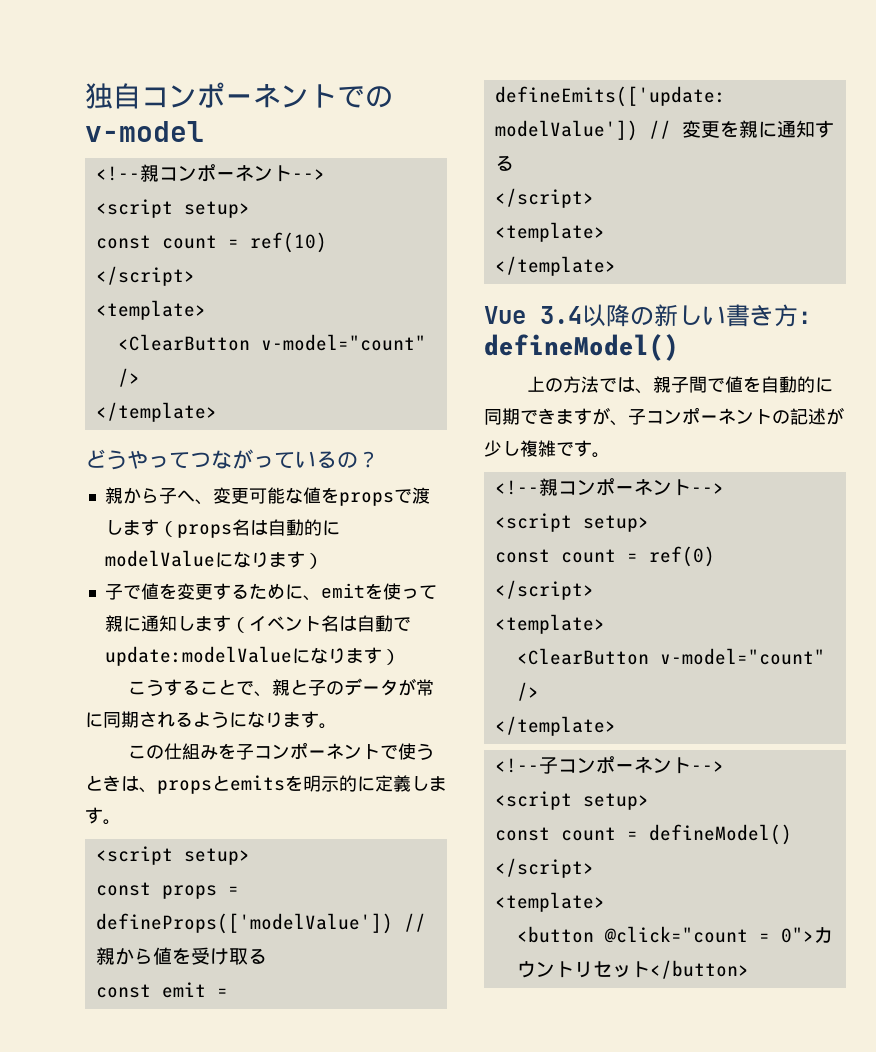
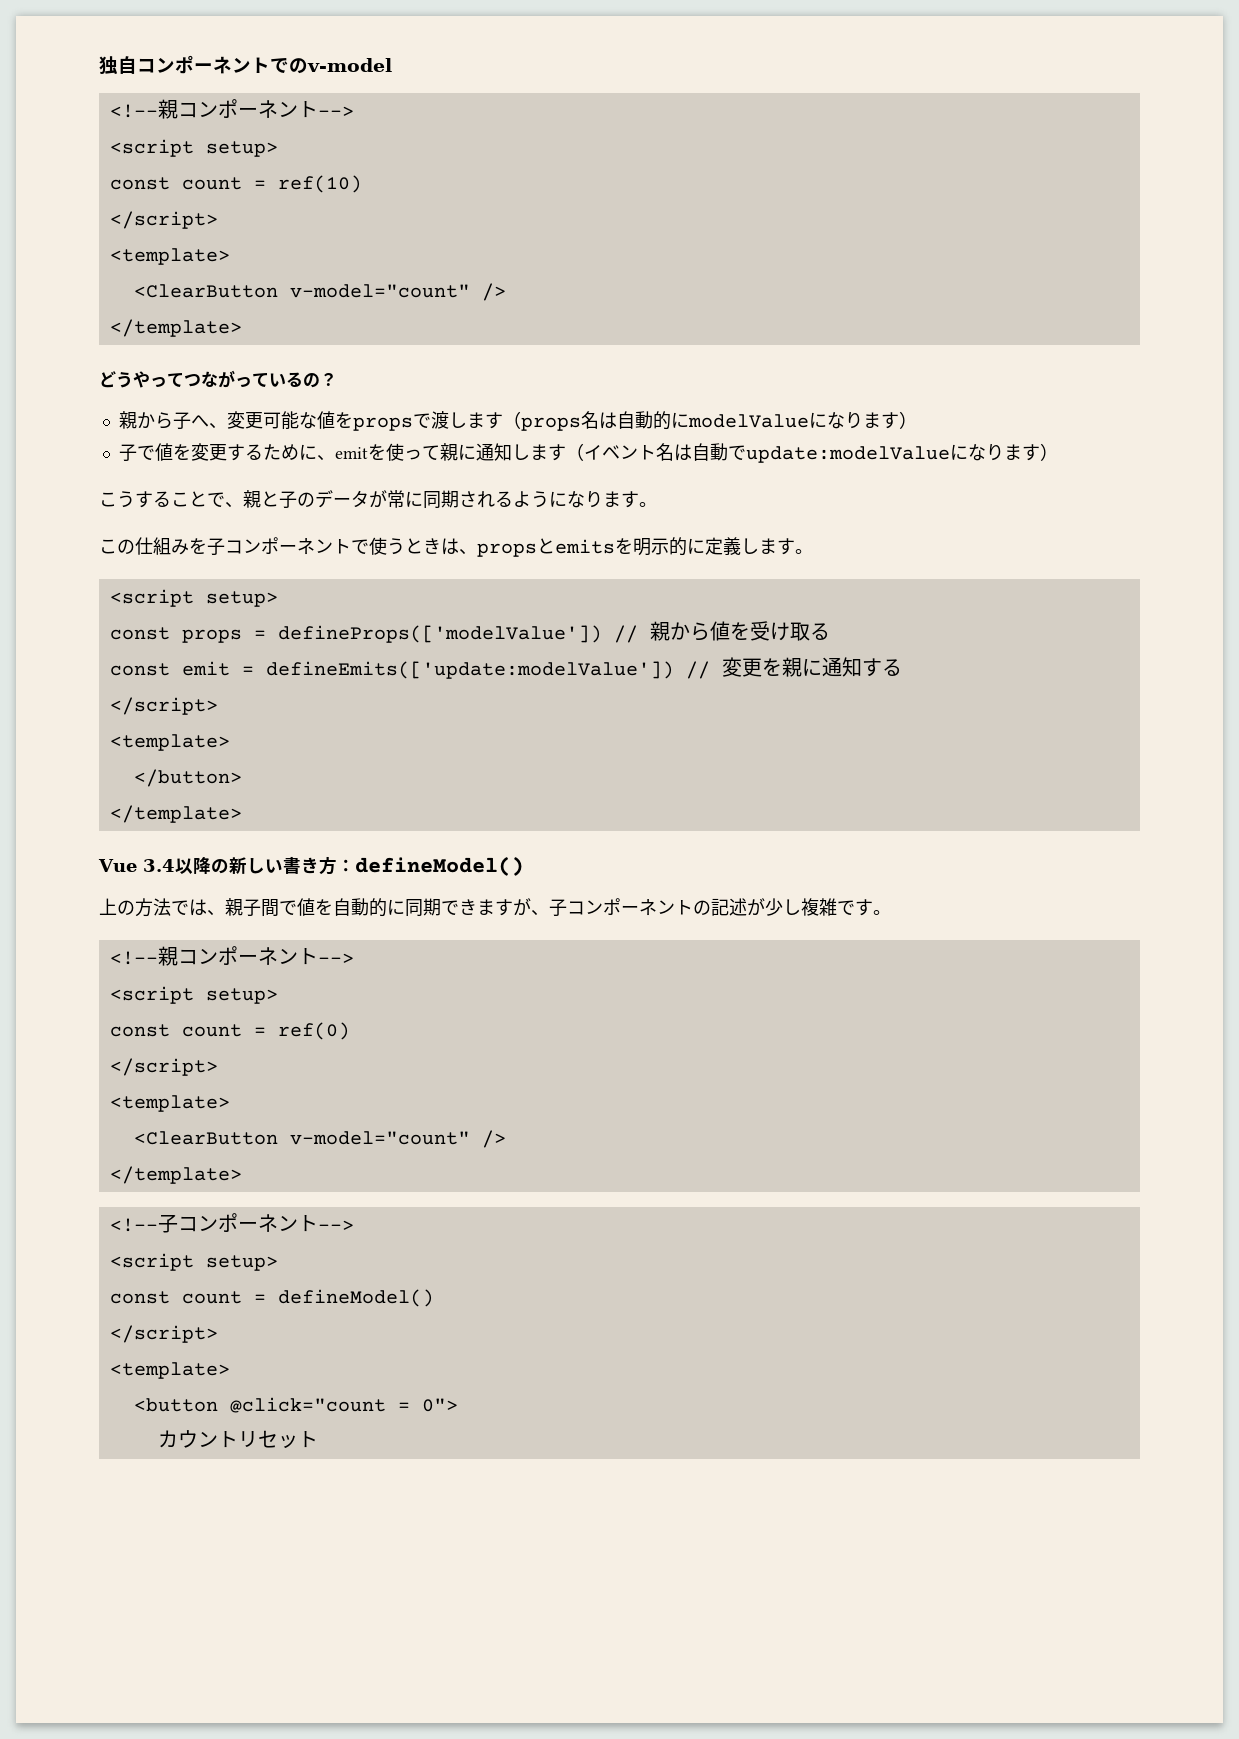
+ </button>
- <button @click="count = 0">カウントリセット</button>
+ <button @click="count = 0">
+ カウントリセット

